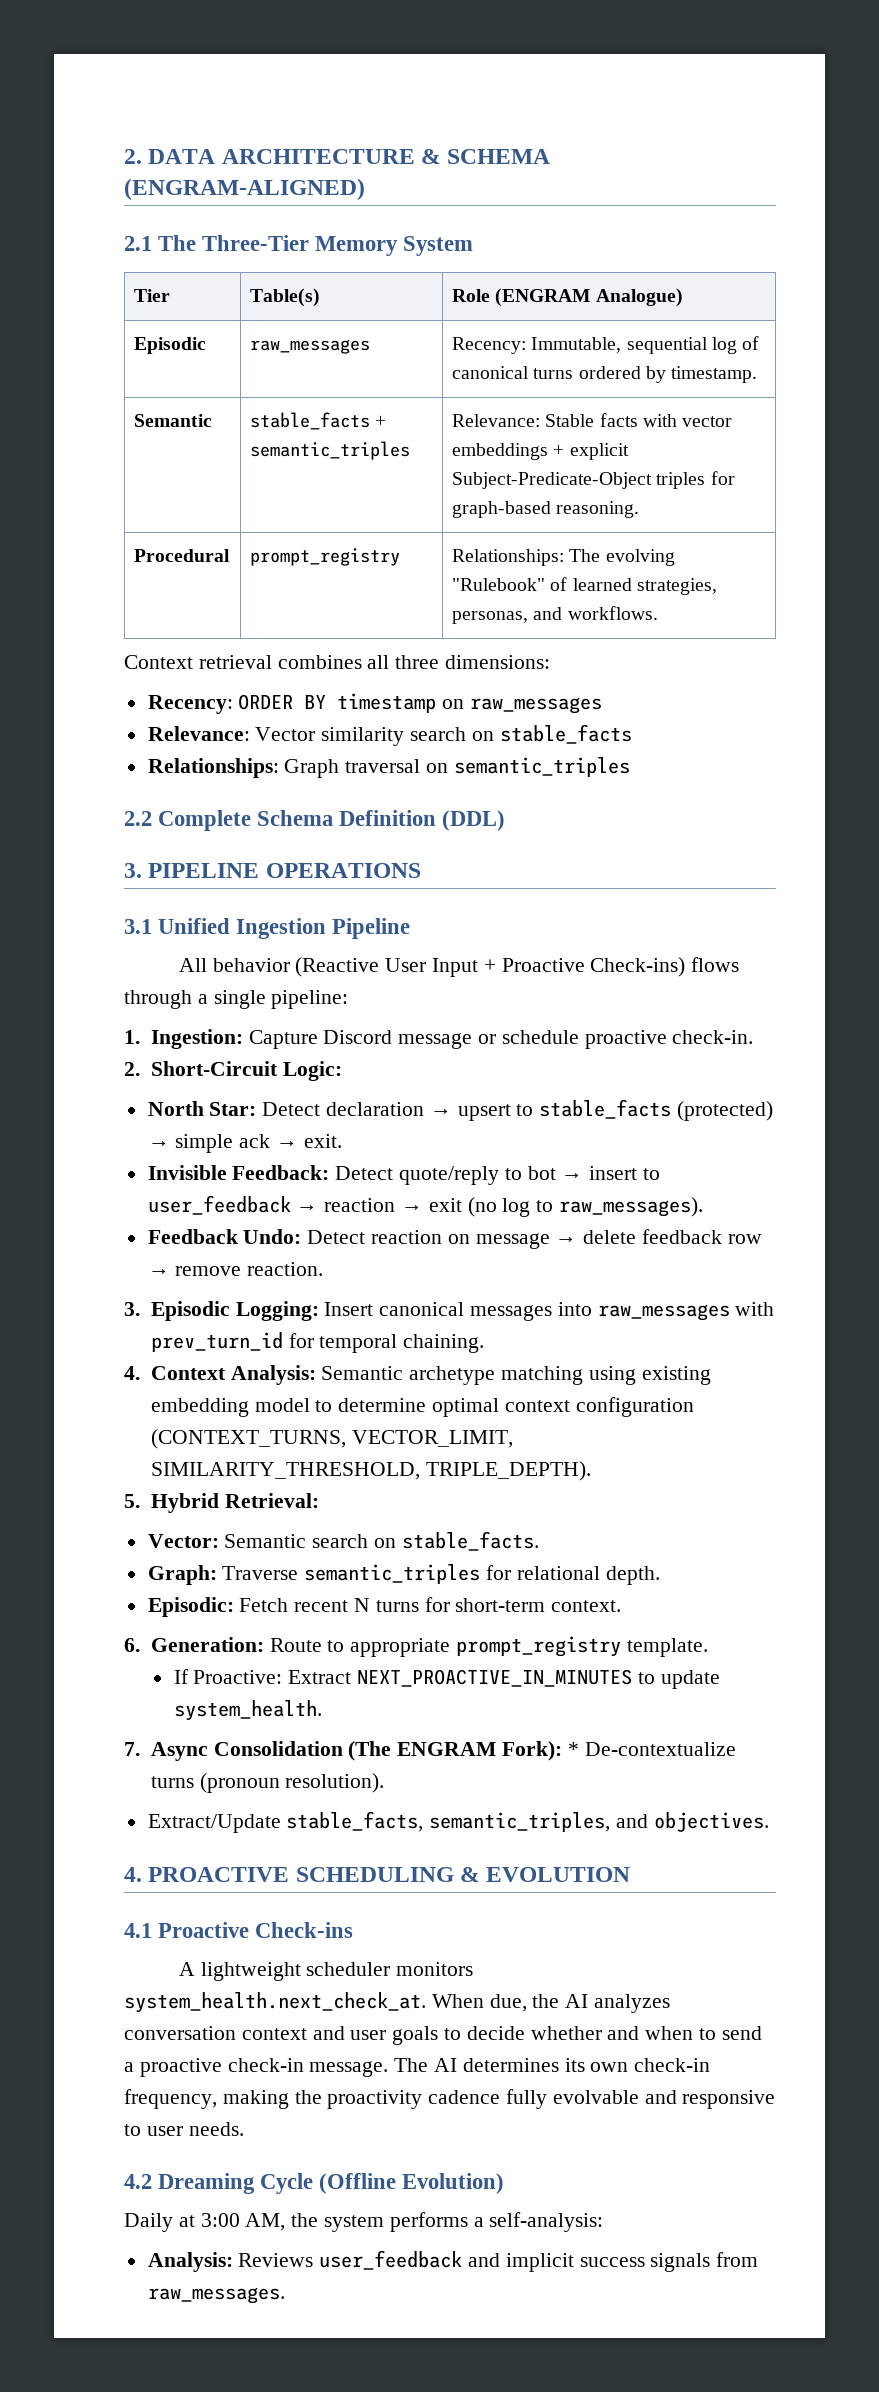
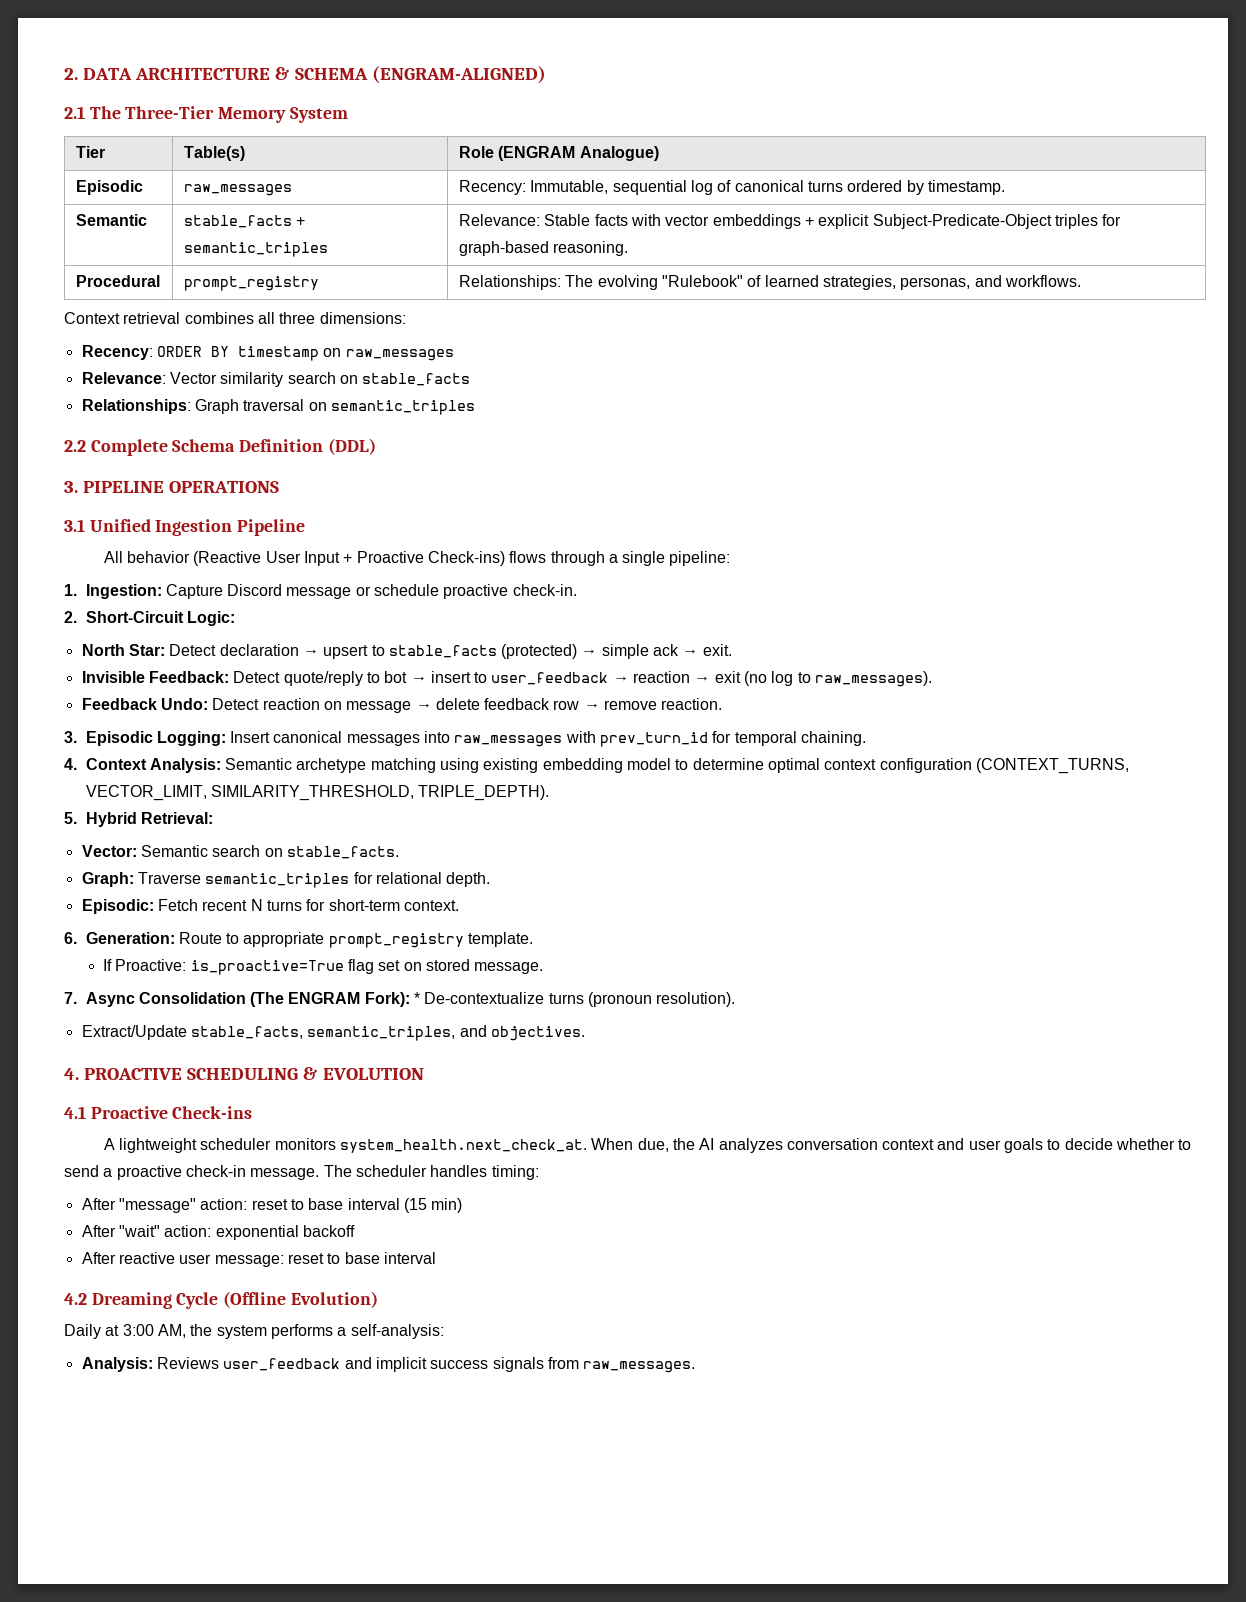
- If Proactive: Extract NEXT_PROACTIVE_IN_MINUTES to update system_health.
+ If Proactive: is_proactive=True flag set on stored message.
- A lightweight scheduler monitors system_health.next_check_at. When due, the AI analyzes conversation context and user goals to decide whether and when to send a proactive check-in message.
+ A lightweight scheduler monitors system_health.next_check_at. When due, the AI analyzes conversation context and user goals to decide whether to send a proactive check-in message.
- The AI determines its own check-in frequency, making the proactivity cadence fully evolvable and responsive to user needs.
+ The scheduler handles timing:
+ After "message" action: reset to base interval (15 min)
+ After "wait" action: exponential backoff
+ After reactive user message: reset to base interval

